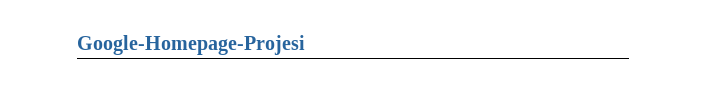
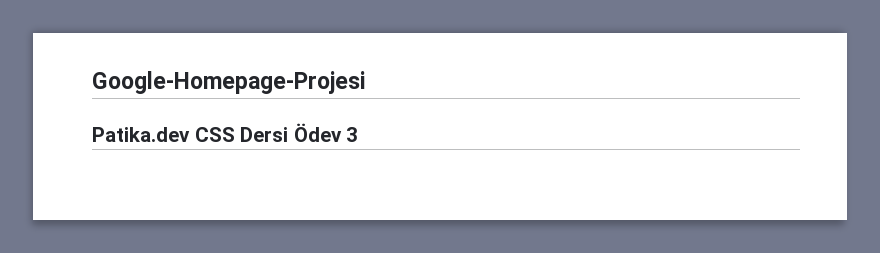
+ Patika.dev CSS Dersi Ödev 3

